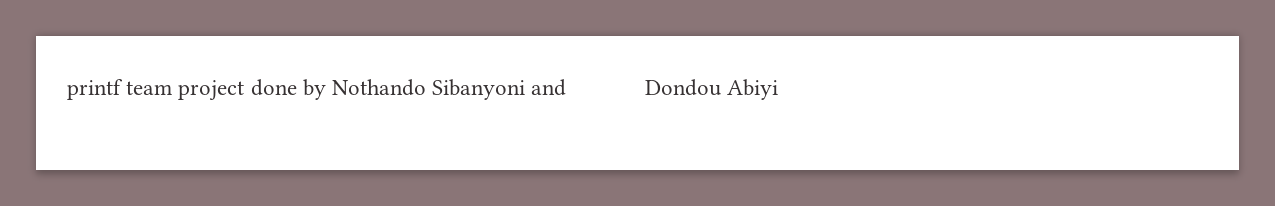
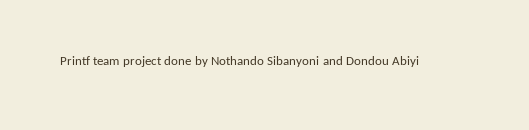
- printf team project done by Nothando Sibanyoni and Dondou Abiyi
+ Printf team project done by Nothando Sibanyoni and Dondou Abiyi

